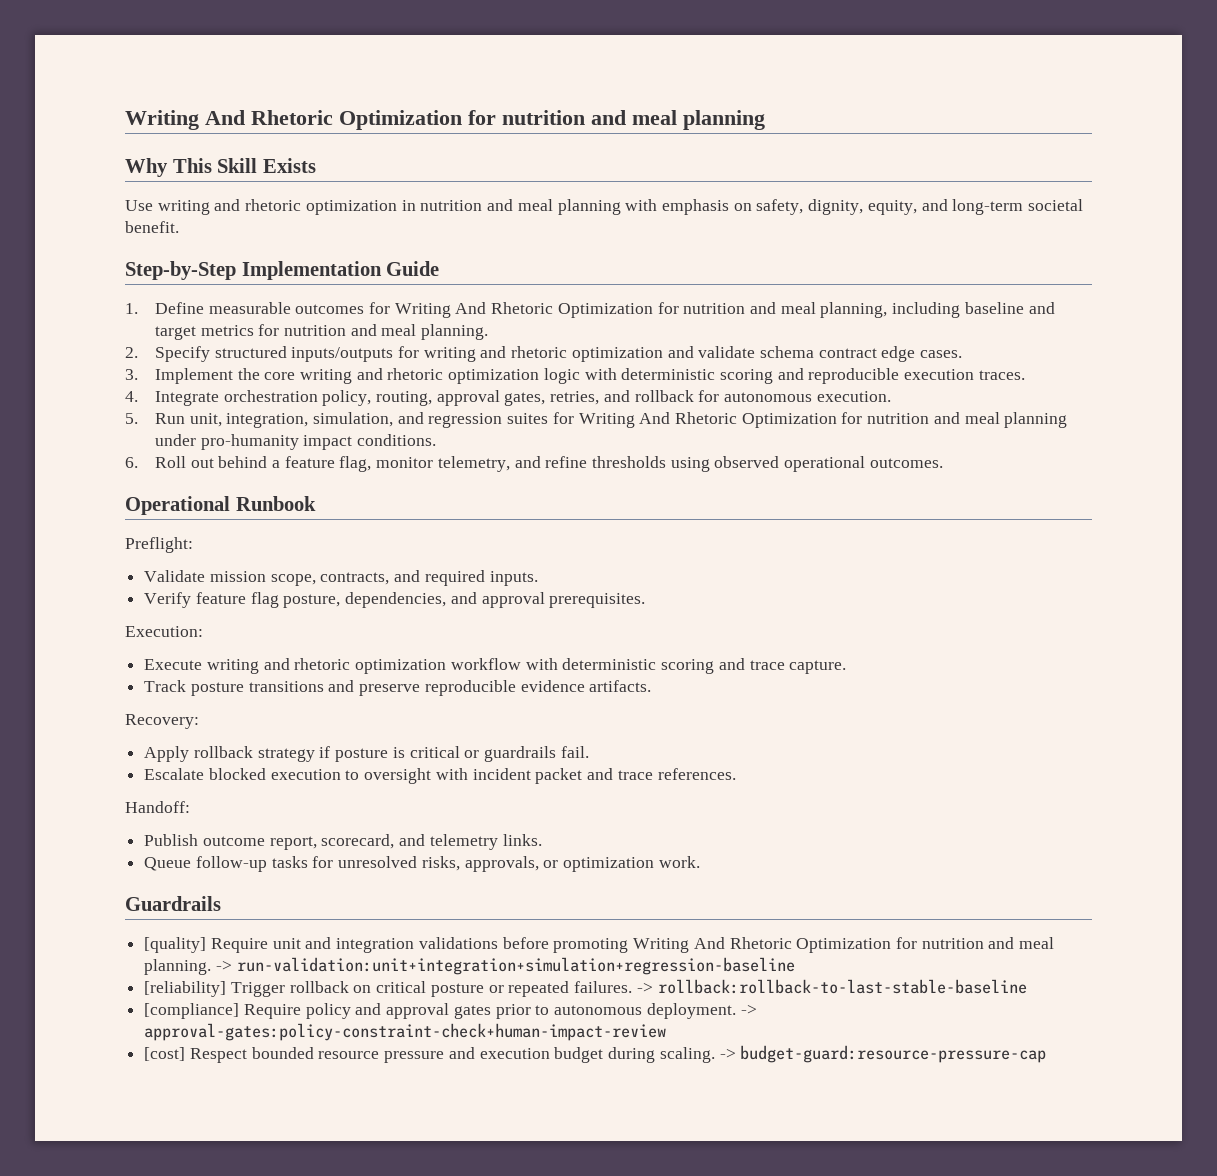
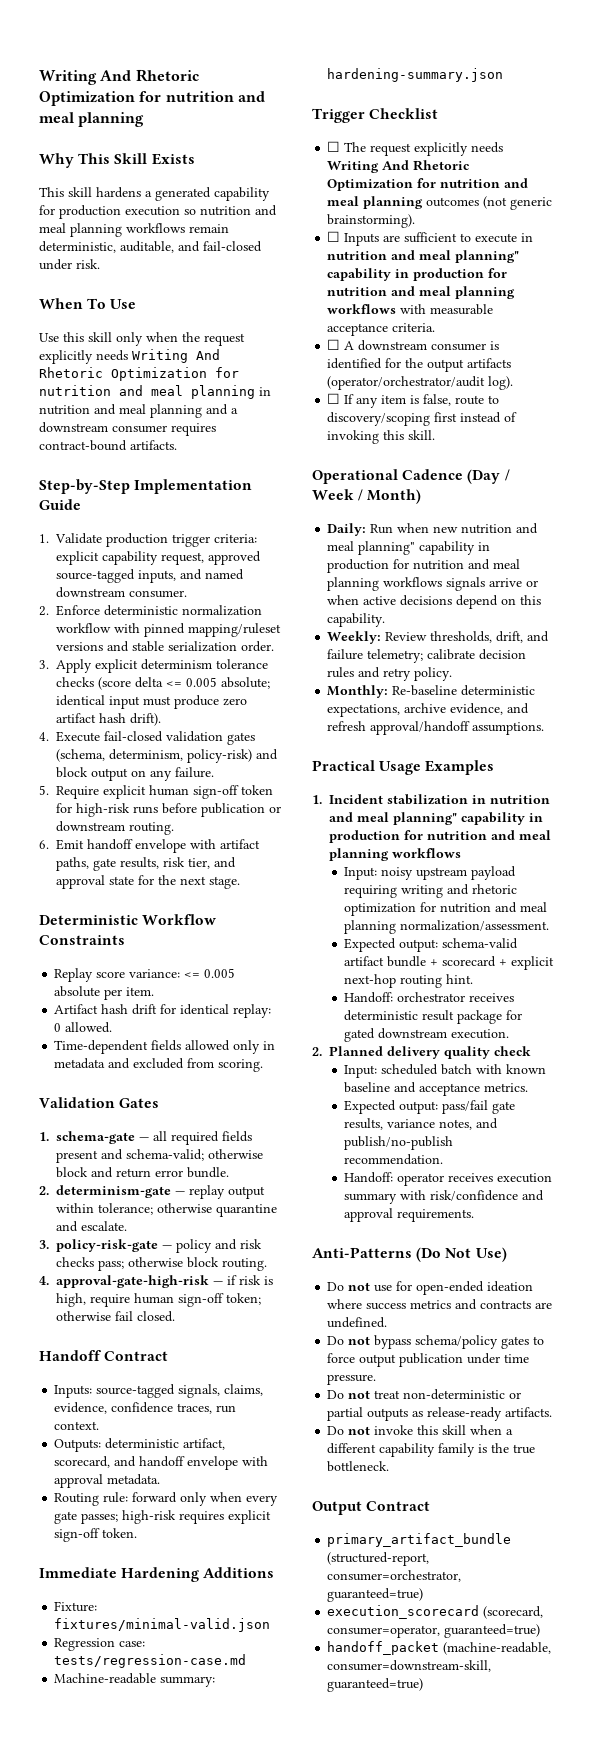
- Use writing and rhetoric optimization in nutrition and meal planning with emphasis on safety, dignity, equity, and long-term societal benefit.
+ This skill hardens a generated capability for production execution so nutrition and meal planning workflows remain deterministic, auditable, and fail-closed under risk.
+ When To Use
+ Use this skill only when the request explicitly needs Writing And Rhetoric Optimization for nutrition and meal planning in nutrition and meal planning and a downstream consumer requires contract-bound artifacts.
  Step-by-Step Implementation Guide
- 1. Define measurable outcomes for Writing And Rhetoric Optimization for nutrition and meal planning, including baseline and target metrics for nutrition and meal planning.
- 2. Specify structured inputs/outputs for writing and rhetoric optimization and validate schema contract edge cases.
- 3. Implement the core writing and rhetoric optimization logic with deterministic scoring and reproducible execution traces.
- 4. Integrate orchestration policy, routing, approval gates, retries, and rollback for autonomous execution.
- 5. Run unit, integration, simulation, and regression suites for Writing And Rhetoric Optimization for nutrition and meal planning under pro-humanity impact conditions.
- 6. Roll out behind a feature flag, monitor telemetry, and refine thresholds using observed operational outcomes.
- Operational Runbook
- Preflight:
- Validate mission scope, contracts, and required inputs.
- Verify feature flag posture, dependencies, and approval prerequisites.
- Execution:
- Execute writing and rhetoric optimization workflow with deterministic scoring and trace capture.
- Track posture transitions and preserve reproducible evidence artifacts.
- Recovery:
- Apply rollback strategy if posture is critical or guardrails fail.
- Escalate blocked execution to oversight with incident packet and trace references.
- Handoff:
- Publish outcome report, scorecard, and telemetry links.
- Queue follow-up tasks for unresolved risks, approvals, or optimization work.
- Guardrails
- [quality] Require unit and integration validations before promoting Writing And Rhetoric Optimization for nutrition and meal planning. -> run-validation:unit+integration+simulation+regression-baseline
- [reliability] Trigger rollback on critical posture or repeated failures. -> rollback:rollback-to-last-stable-baseline
- [compliance] Require policy and approval gates prior to autonomous deployment. -> approval-gates:policy-constraint-check+human-impact-review
- [cost] Respect bounded resource pressure and execution budget during scaling. -> budget-guard:resource-pressure-cap
+ 1. Validate production trigger criteria: explicit capability request, approved source-tagged inputs, and named downstream consumer.
+ 2. Enforce deterministic normalization workflow with pinned mapping/ruleset versions and stable serialization order.
+ 3. Apply explicit determinism tolerance checks (score delta <= 0.005 absolute; identical input must produce zero artifact hash drift).
+ 4. Execute fail-closed validation gates (schema, determinism, policy-risk) and block output on any failure.
+ 5. Require explicit human sign-off token for high-risk runs before publication or downstream routing.
+ 6. Emit handoff envelope with artifact paths, gate results, risk tier, and approval state for the next stage.
+ Deterministic Workflow Constraints
+ Replay score variance: <= 0.005 absolute per item.
+ Artifact hash drift for identical replay: 0 allowed.
+ Time-dependent fields allowed only in metadata and excluded from scoring.
+ Validation Gates
+ 1. schema-gate — all required fields present and schema-valid; otherwise block and return error bundle.
+ 2. determinism-gate — replay output within tolerance; otherwise quarantine and escalate.
+ 3. policy-risk-gate — policy and risk checks pass; otherwise block routing.
+ 4. approval-gate-high-risk — if risk is high, require human sign-off token; otherwise fail closed.
+ Handoff Contract
+ Inputs: source-tagged signals, claims, evidence, confidence traces, run context.
+ Outputs: deterministic artifact, scorecard, and handoff envelope with approval metadata.
+ Routing rule: forward only when every gate passes; high-risk requires explicit sign-off token.
+ Immediate Hardening Additions
+ Fixture: fixtures/minimal-valid.json
+ Regression case: tests/regression-case.md
+ Machine-readable summary: hardening-summary.json
+ Trigger Checklist
+ ☐ The request explicitly needs Writing And Rhetoric Optimization for nutrition and meal planning outcomes (not generic brainstorming).
+ ☐ Inputs are sufficient to execute in nutrition and meal planning" capability in production for nutrition and meal planning workflows with measurable acceptance criteria.
+ ☐ A downstream consumer is identified for the output artifacts (operator/orchestrator/audit log).
+ ☐ If any item is false, route to discovery/scoping first instead of invoking this skill.
+ Operational Cadence (Day / Week / Month)
+ Daily: Run when new nutrition and meal planning" capability in production for nutrition and meal planning workflows signals arrive or when active decisions depend on this capability.
+ Weekly: Review thresholds, drift, and failure telemetry; calibrate decision rules and retry policy.
+ Monthly: Re-baseline deterministic expectations, archive evidence, and refresh approval/handoff assumptions.
+ Practical Usage Examples
+ 1. Incident stabilization in nutrition and meal planning" capability in production for nutrition and meal planning workflows
+ Input: noisy upstream payload requiring writing and rhetoric optimization for nutrition and meal planning normalization/assessment.
+ Expected output: schema-valid artifact bundle + scorecard + explicit next-hop routing hint.
+ Handoff: orchestrator receives deterministic result package for gated downstream execution.
+ 2. Planned delivery quality check
+ Input: scheduled batch with known baseline and acceptance metrics.
+ Expected output: pass/fail gate results, variance notes, and publish/no-publish recommendation.
+ Handoff: operator receives execution summary with risk/confidence and approval requirements.
+ Anti-Patterns (Do Not Use)
+ Do not use for open-ended ideation where success metrics and contracts are undefined.
+ Do not bypass schema/policy gates to force output publication under time pressure.
+ Do not treat non-deterministic or partial outputs as release-ready artifacts.
+ Do not invoke this skill when a different capability family is the true bottleneck.
+ Output Contract
+ primary_artifact_bundle (structured-report, consumer=orchestrator, guaranteed=true)
+ execution_scorecard (scorecard, consumer=operator, guaranteed=true)
+ handoff_packet (machine-readable, consumer=downstream-skill, guaranteed=true)

